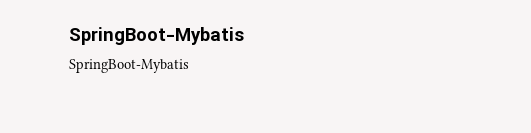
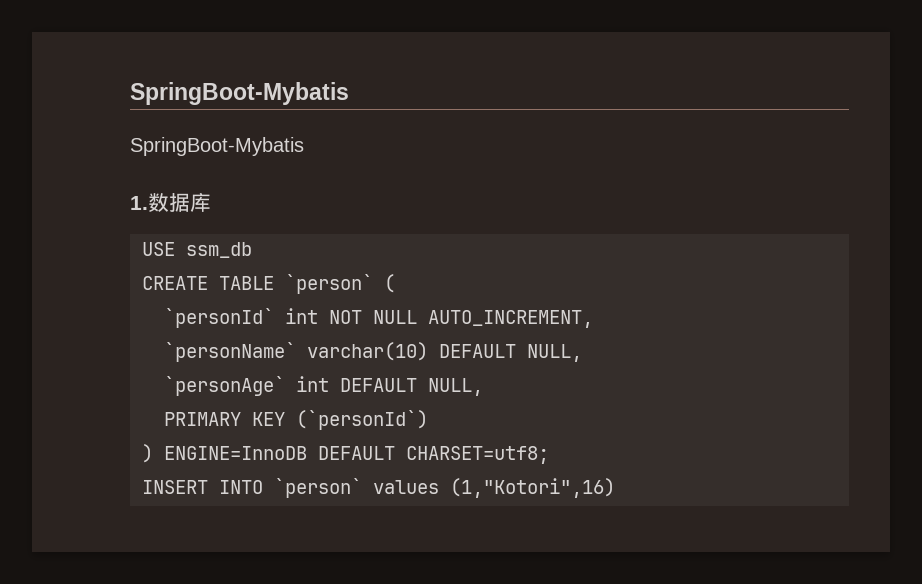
+ 1.数据库
+ USE ssm_db
+ CREATE TABLE `person` (
+ `personId` int NOT NULL AUTO_INCREMENT,
+ `personName` varchar(10) DEFAULT NULL,
+ `personAge` int DEFAULT NULL,
+ PRIMARY KEY (`personId`)
+ ) ENGINE=InnoDB DEFAULT CHARSET=utf8;
+ INSERT INTO `person` values (1,"Kotori",16)

